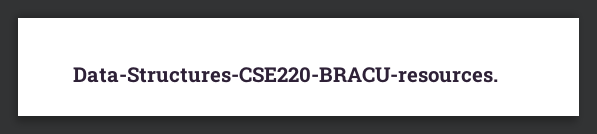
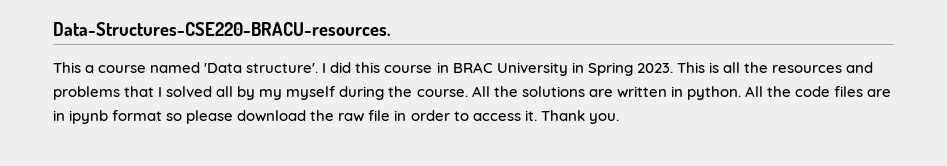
+ This a course named 'Data structure'. I did this course in BRAC University in Spring 2023. This is all the resources and problems that I solved all by my myself during the course. All the solutions are written in python. All the code files are in ipynb format so please download the raw file in order to access it. Thank you.

